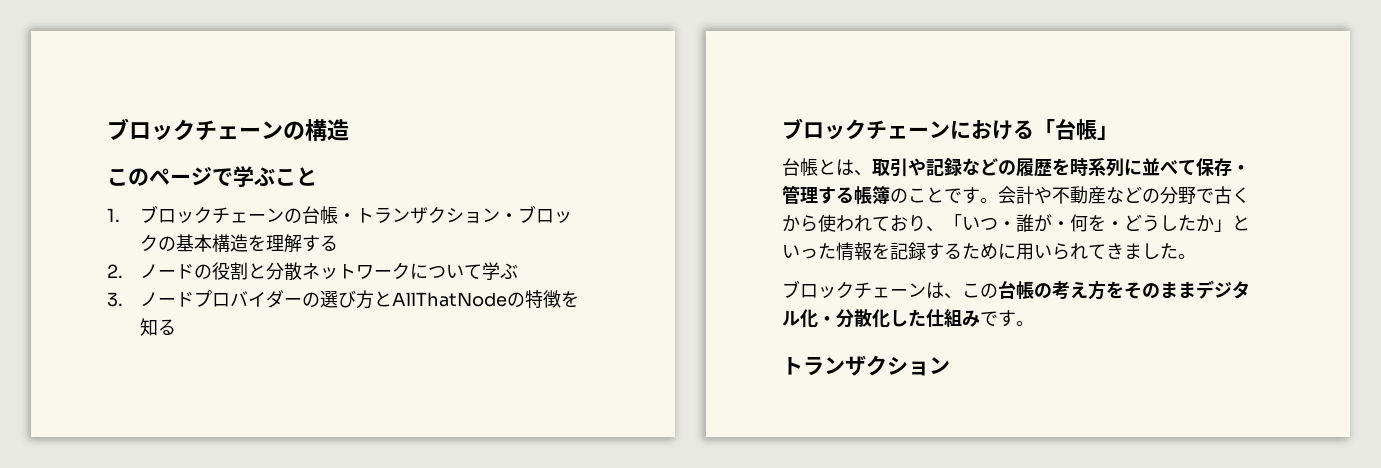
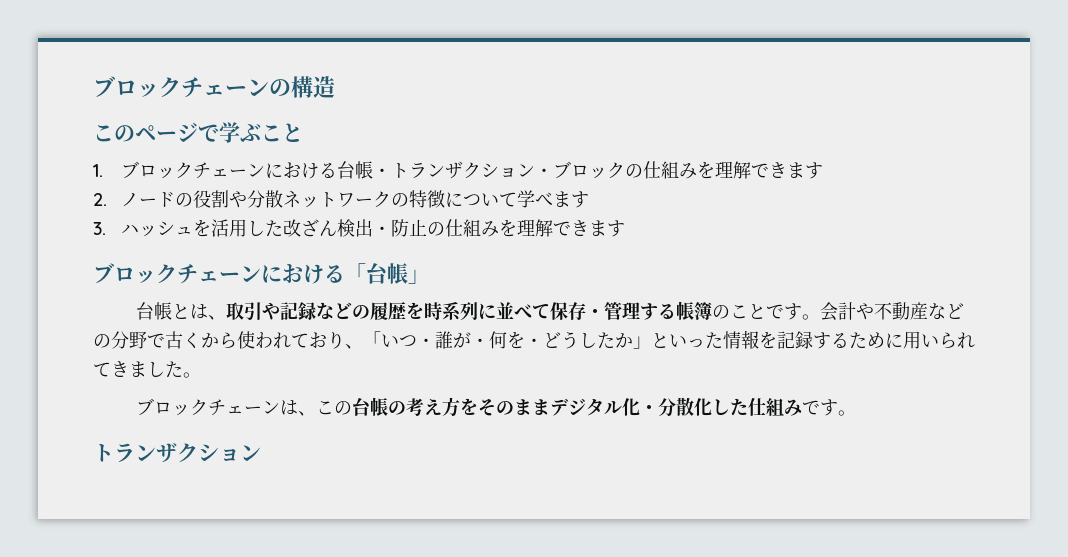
- 1.ブロックチェーンの台帳・トランザクション・ブロックの基本構造を理解する
+ 1.ブロックチェーンにおける台帳・トランザクション・ブロックの仕組みを理解できます
- 2.ノードの役割と分散ネットワークについて学ぶ
+ 2.ノードの役割や分散ネットワークの特徴について学べます
- 3.ノードプロバイダーの選び方とAllThatNodeの特徴を知る
+ 3.ハッシュを活用した改ざん検出・防止の仕組みを理解できます

